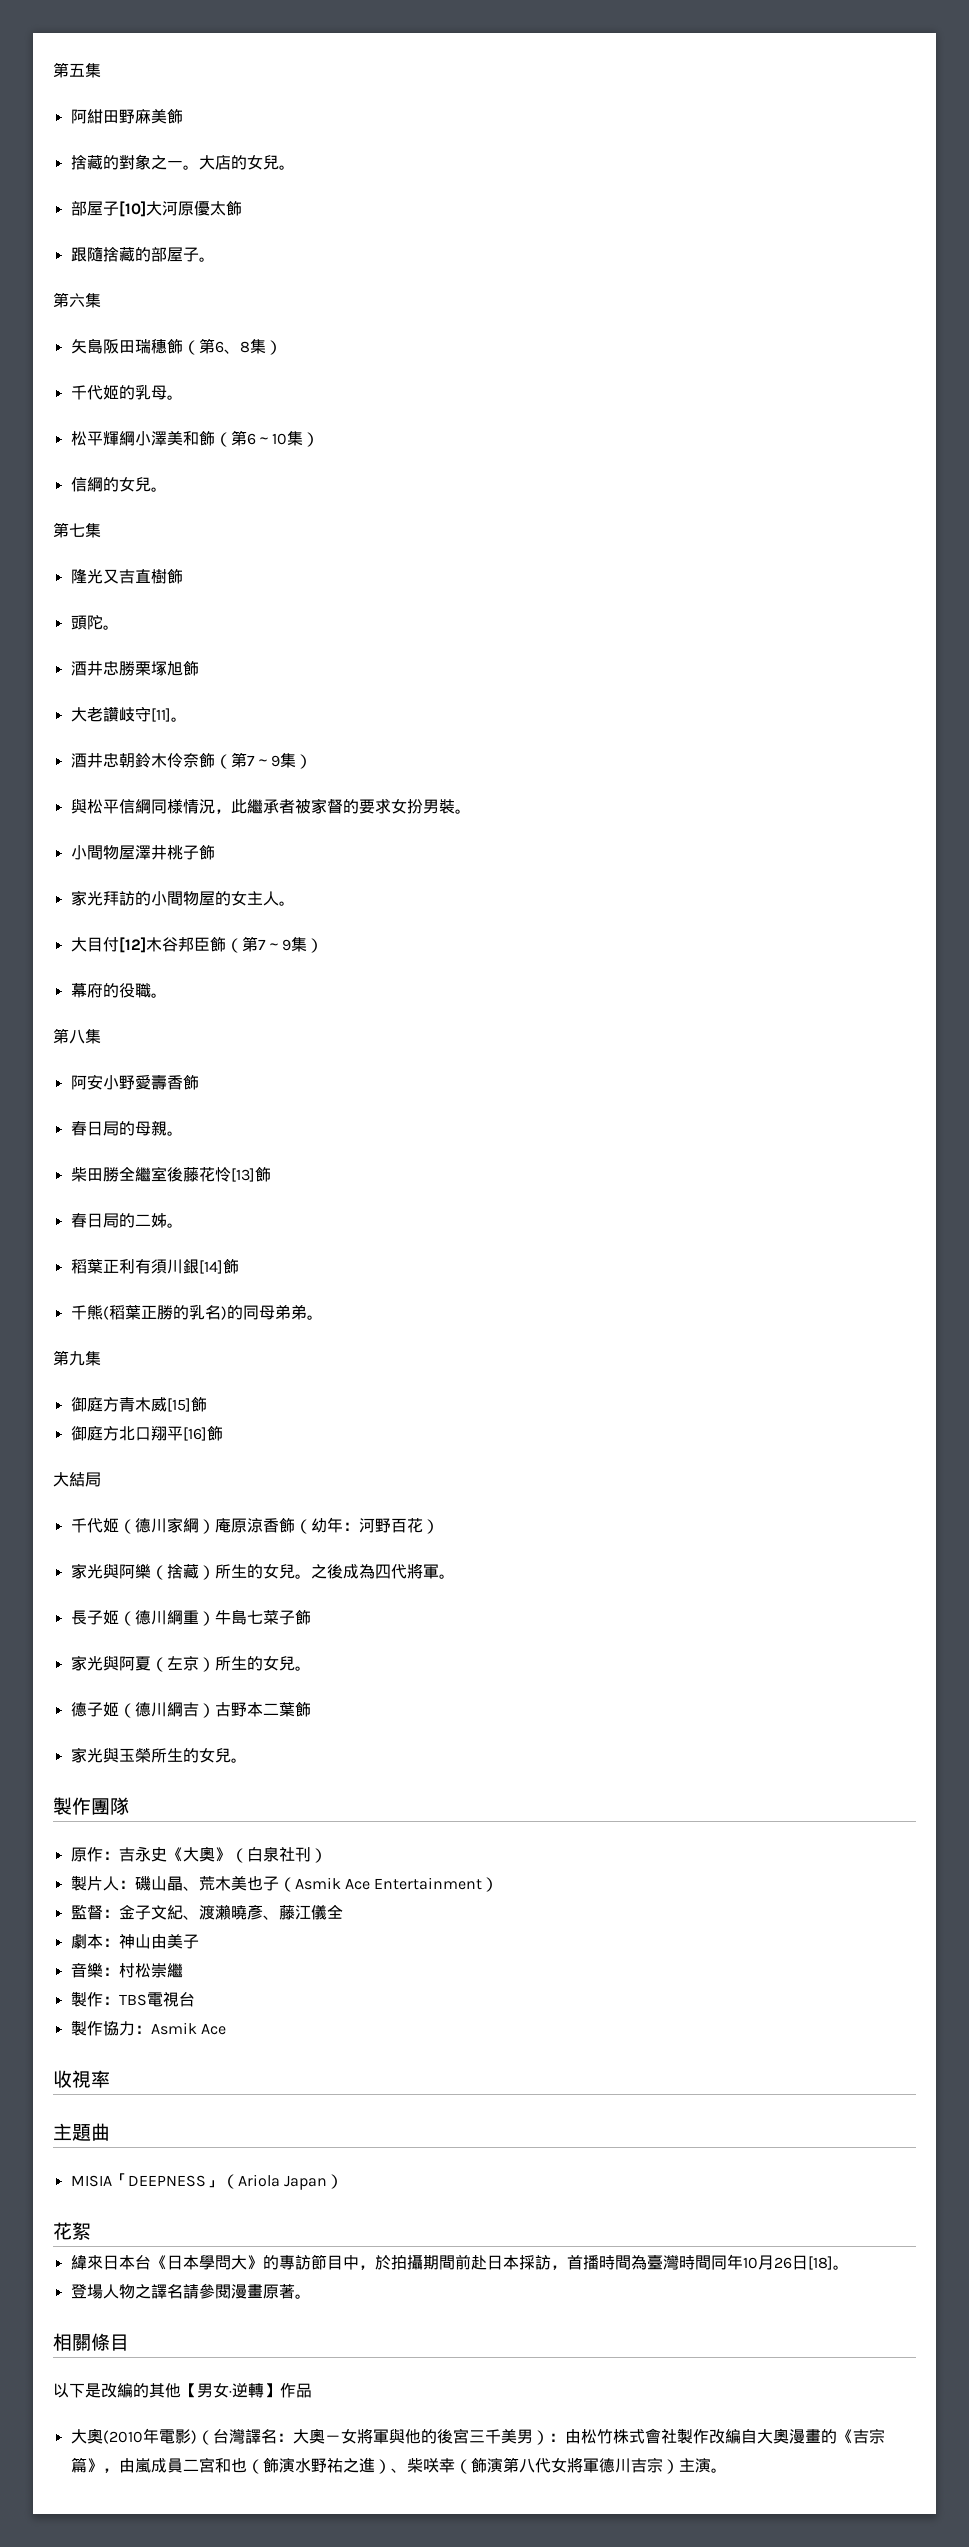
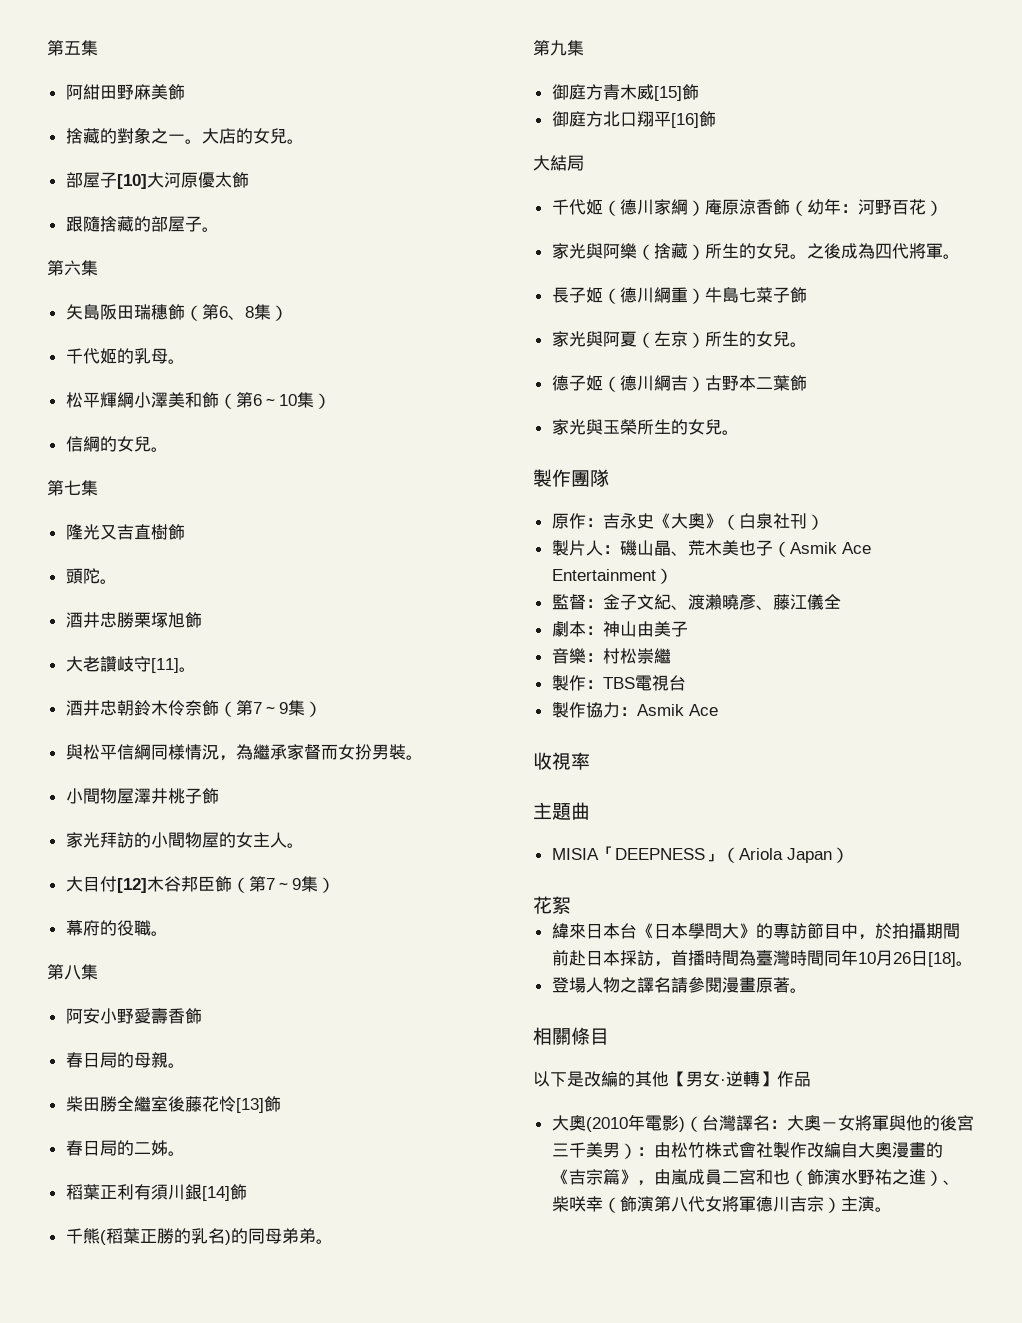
- 與松平信綱同様情況，此繼承者被家督的要求女扮男裝。
+ 與松平信綱同様情況，為繼承家督而女扮男裝。

